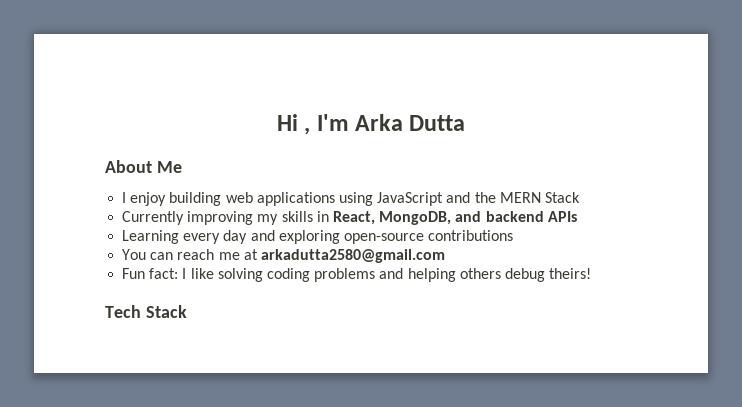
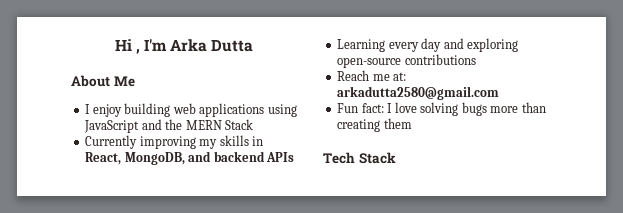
- You can reach me at arkadutta2580@gmail.com
+ Reach me at: arkadutta2580@gmail.com
- Fun fact: I like solving coding problems and helping others debug theirs!
+ Fun fact: I love solving bugs more than creating them

